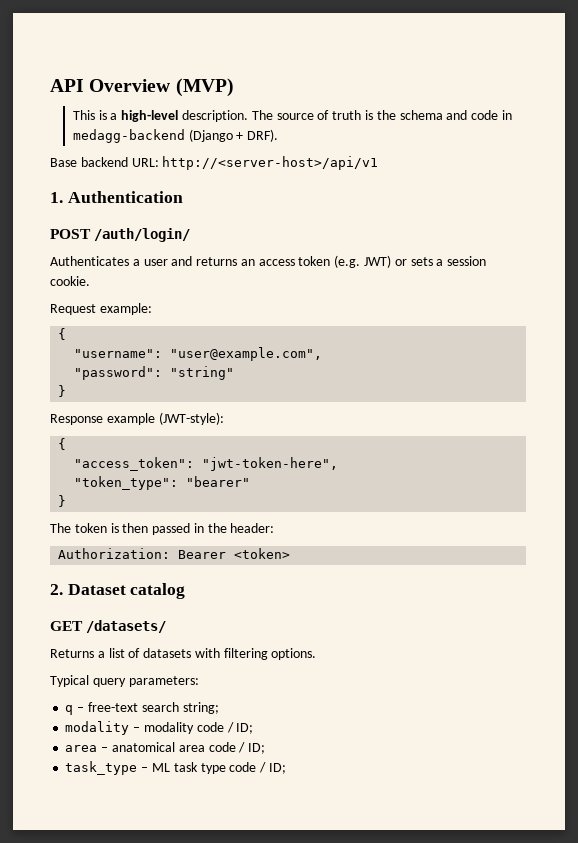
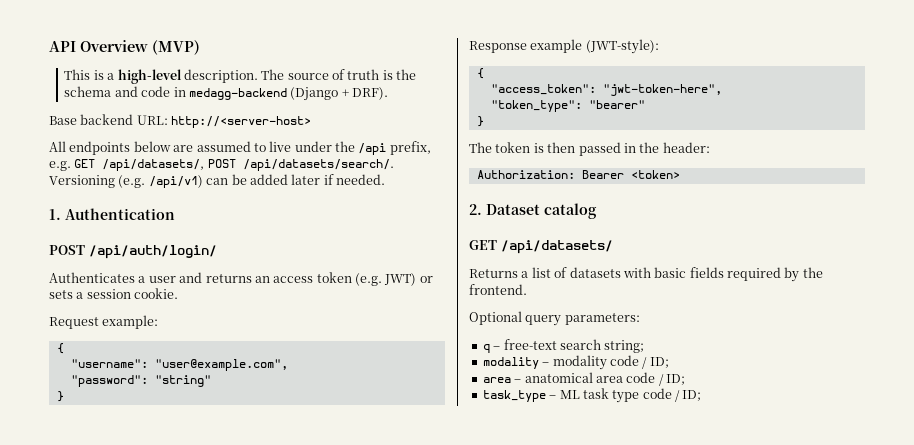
- Base backend URL: http://<server-host>/api/v1
+ Base backend URL: http://<server-host>
+ All endpoints below are assumed to live under the /api prefix, e.g. GET /api/datasets/, POST /api/datasets/search/. Versioning (e.g. /api/v1) can be added later if needed.
- POST /auth/login/
+ POST /api/auth/login/
- GET /datasets/
+ GET /api/datasets/
- Returns a list of datasets with filtering options.
- Typical query parameters:
+ Returns a list of datasets with basic fields required by the frontend.
+ Optional query parameters:

